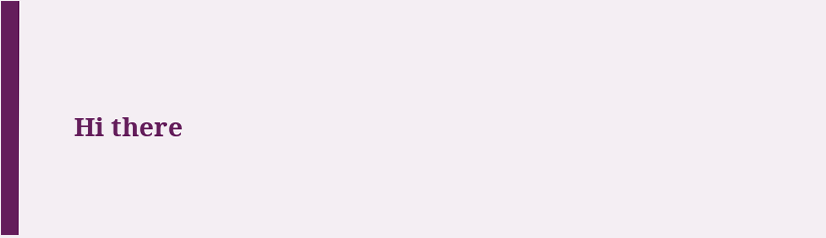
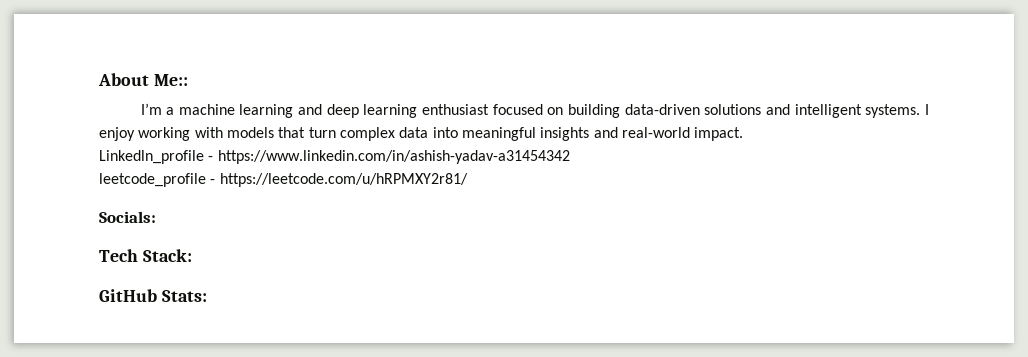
- Hi there
+ About Me::
+ I’m a machine learning and deep learning enthusiast focused on building data-driven solutions and intelligent systems. I enjoy working with models that turn complex data into meaningful insights and real-world impact.
+ Linkedln_profile - https://www.linkedin.com/in/ashish-yadav-a31454342
+ leetcode_profile - https://leetcode.com/u/hRPMXY2r81/
+ Socials:
+ Tech Stack:
+ GitHub Stats:

